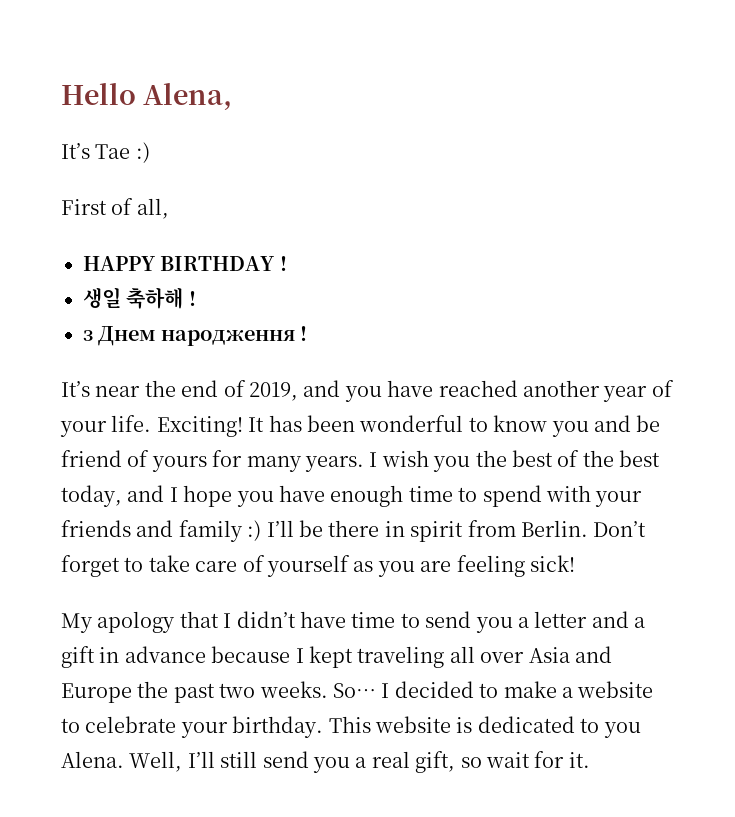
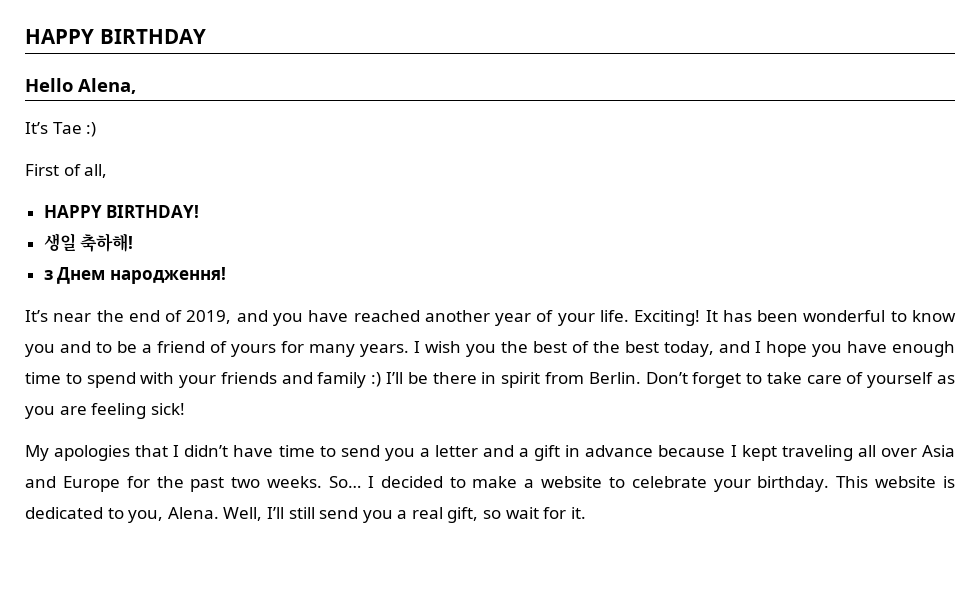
+ HAPPY BIRTHDAY
- HAPPY BIRTHDAY !
+ HAPPY BIRTHDAY!
- 생일 축하해 !
+ 생일 축하해!
- з Днем народження !
+ з Днем народження!
- It has been wonderful to know you and be friend of yours for many years.
+ It has been wonderful to know you and to be a friend of yours for many years.
- My apology that I didn’t have time to send you a letter and a gift in advance because I kept traveling all over Asia and Europe the past two weeks.
+ My apologies that I didn’t have time to send you a letter and a gift in advance because I kept traveling all over Asia and Europe for the past two weeks.
- This website is dedicated to you Alena.
+ This website is dedicated to you, Alena.

